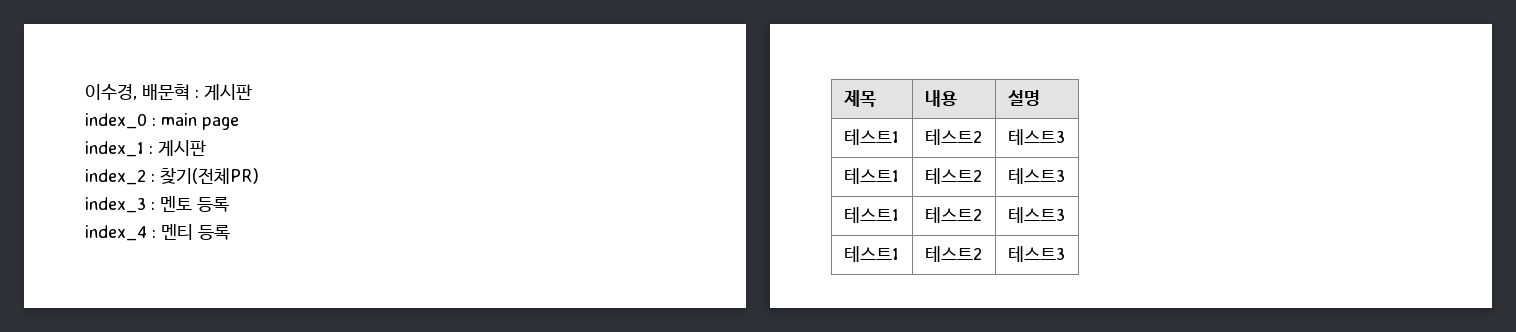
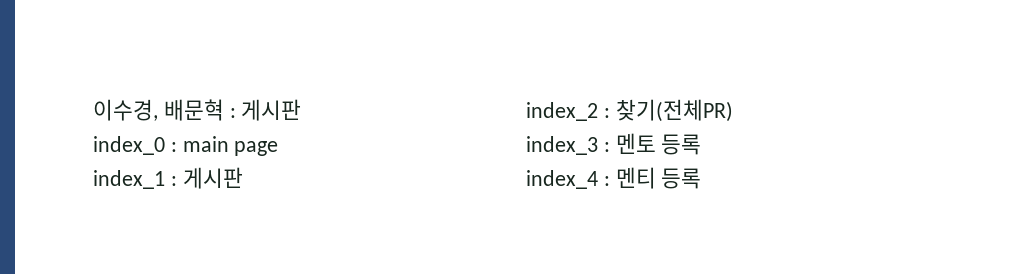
- 제목 | 내용 | 설명
- 테스트1 | 테스트2 | 테스트3
- 테스트1 | 테스트2 | 테스트3
- 테스트1 | 테스트2 | 테스트3
- 테스트1 | 테스트2 | 테스트3

